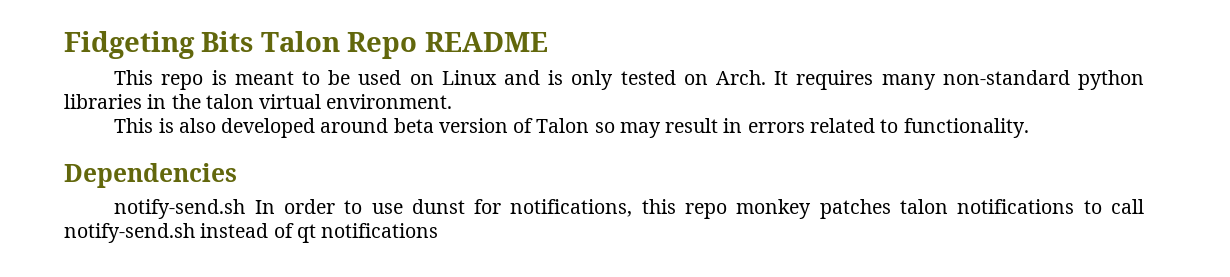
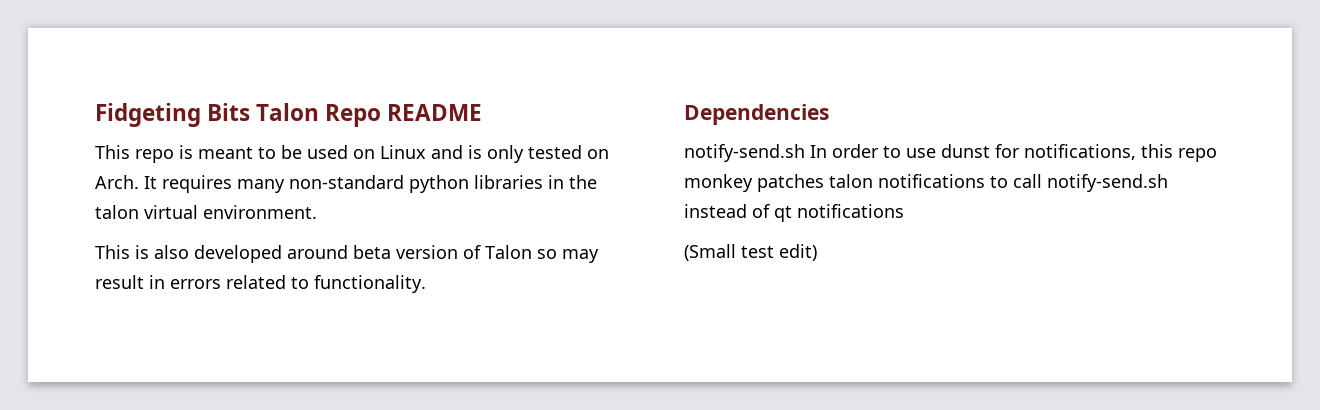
+ (Small test edit)

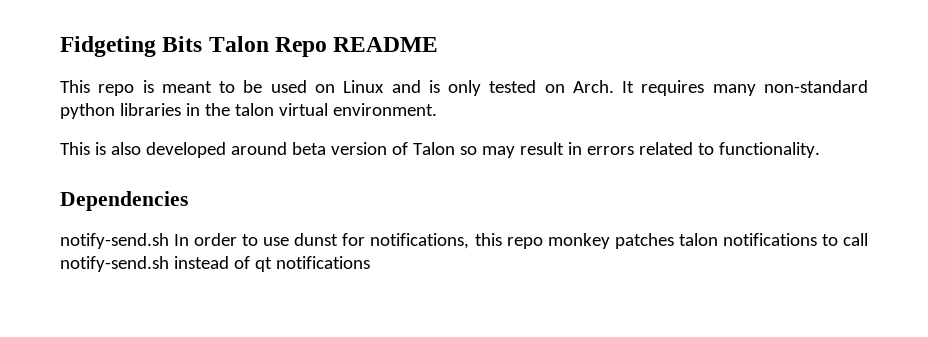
- (Small test edit)

